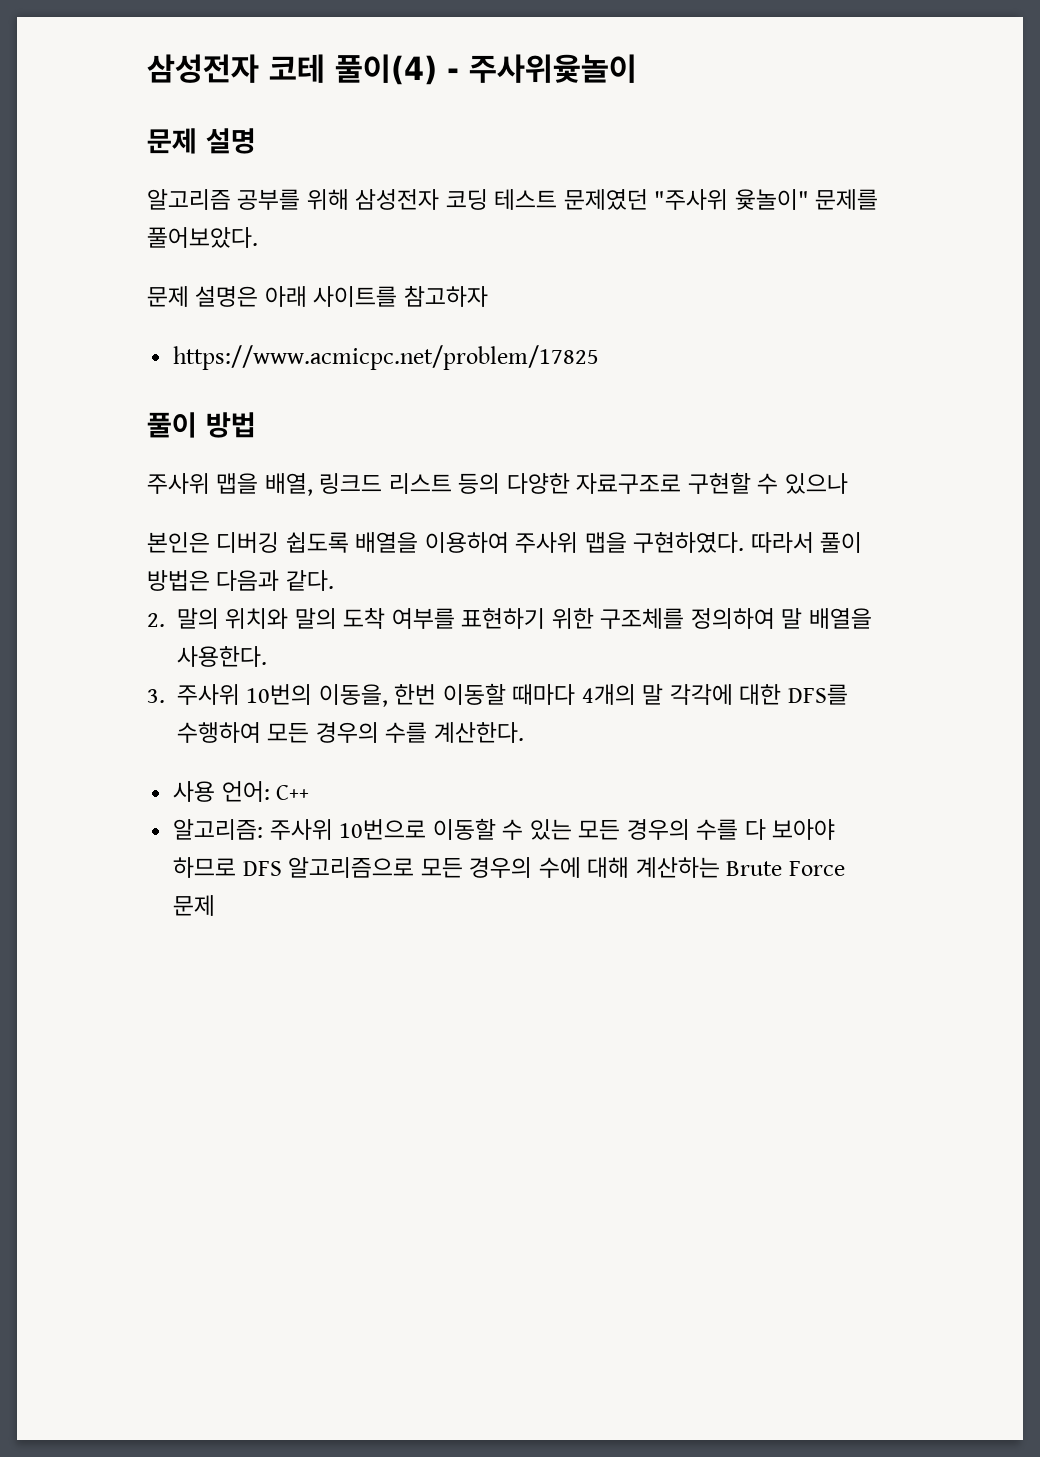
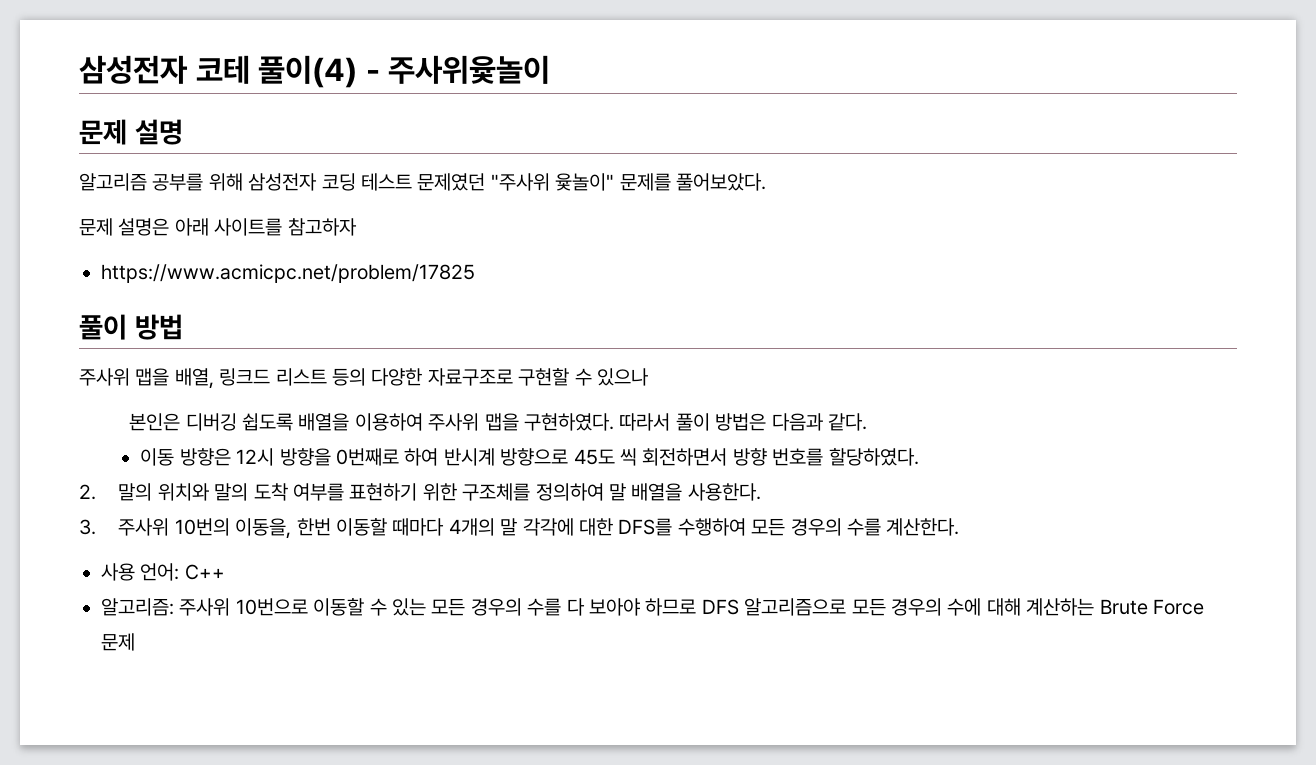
+ 이동 방향은 12시 방향을 0번째로 하여 반시계 방향으로 45도 씩 회전하면서 방향 번호를 할당하였다.

